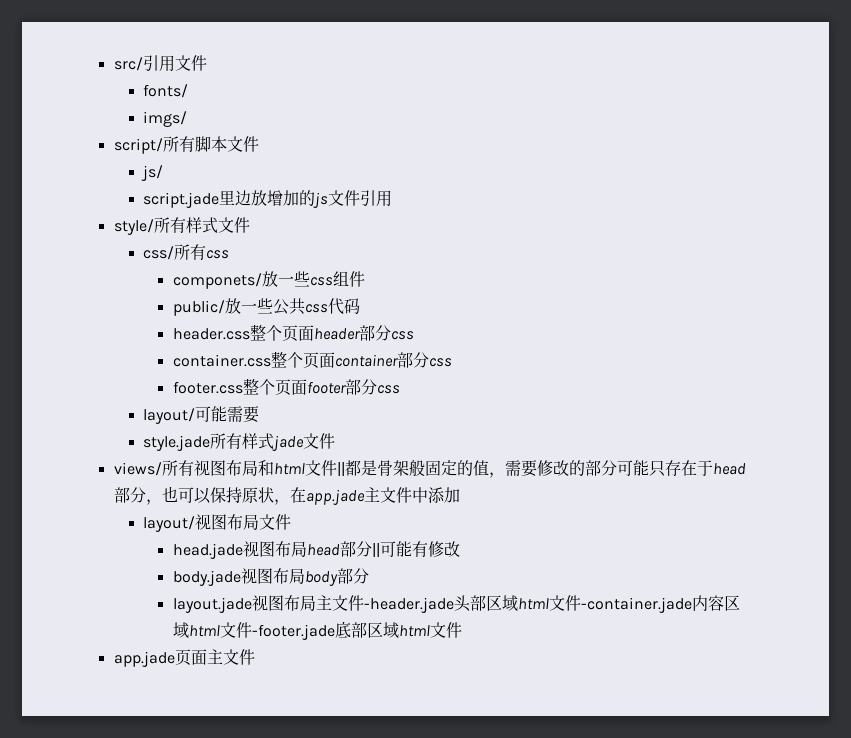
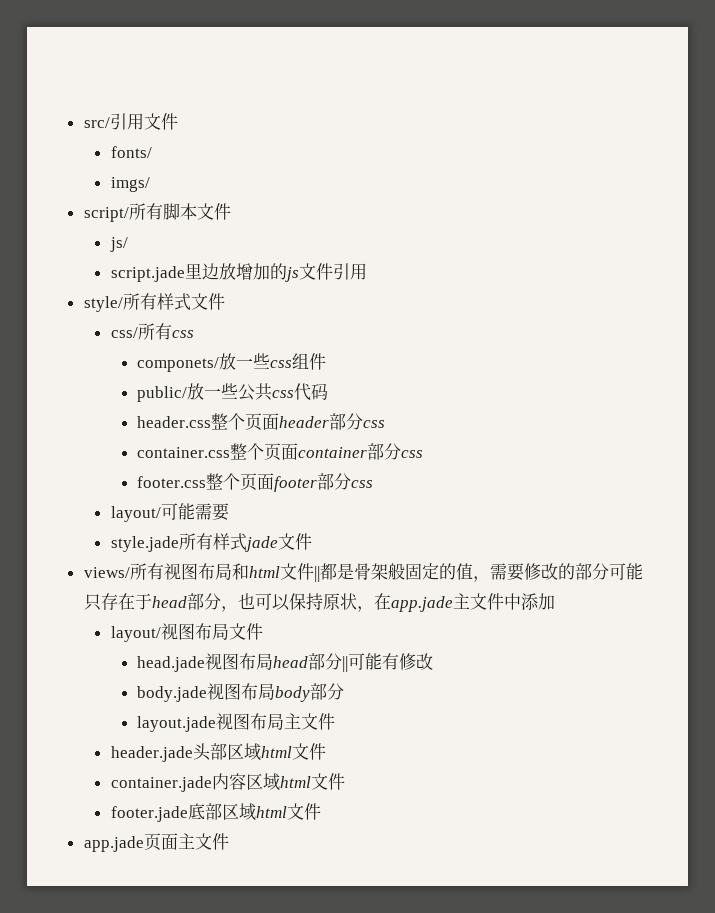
- layout.jade视图布局主文件-header.jade头部区域html文件-container.jade内容区域html文件-footer.jade底部区域html文件
+ layout.jade视图布局主文件
+ header.jade头部区域html文件
+ container.jade内容区域html文件
+ footer.jade底部区域html文件

